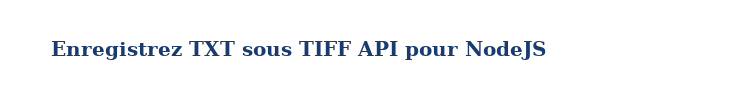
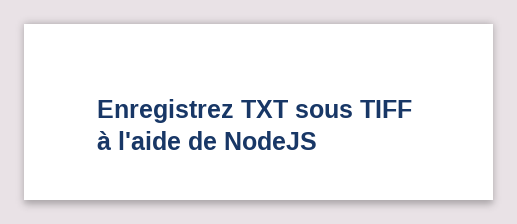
- Enregistrez TXT sous TIFF API pour NodeJS
+ Enregistrez TXT sous TIFF à l'aide de NodeJS

